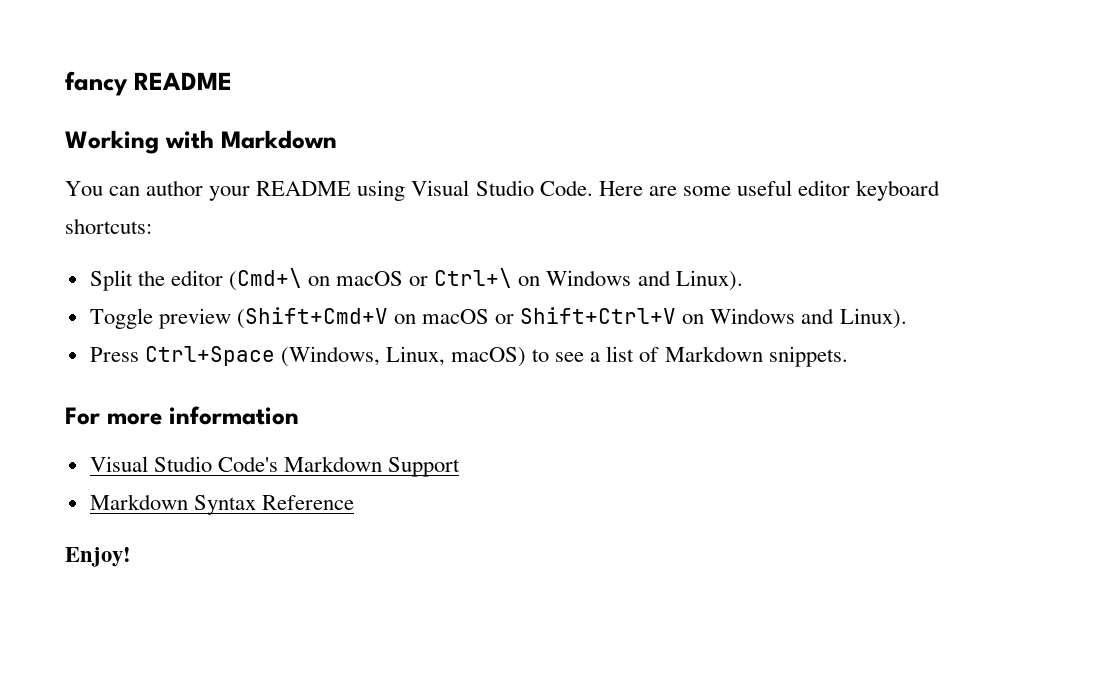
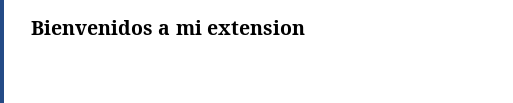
- fancy README
- Working with Markdown
- You can author your README using Visual Studio Code. Here are some useful editor keyboard shortcuts:
- Split the editor (Cmd+\ on macOS or Ctrl+\ on Windows and Linux).
- Toggle preview (Shift+Cmd+V on macOS or Shift+Ctrl+V on Windows and Linux).
- Press Ctrl+Space (Windows, Linux, macOS) to see a list of Markdown snippets.
- For more information
- Visual Studio Code's Markdown Support
- Markdown Syntax Reference
- Enjoy!
+ Bienvenidos a mi extension

